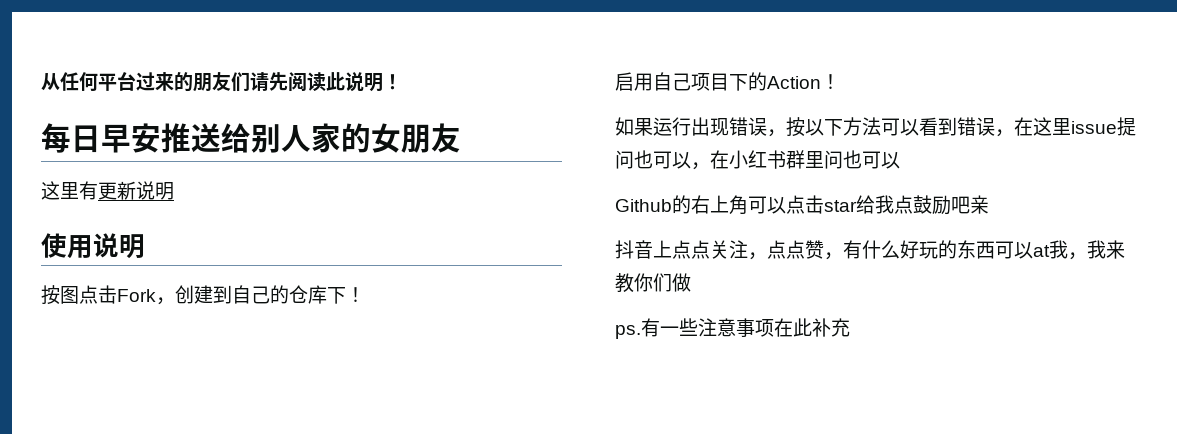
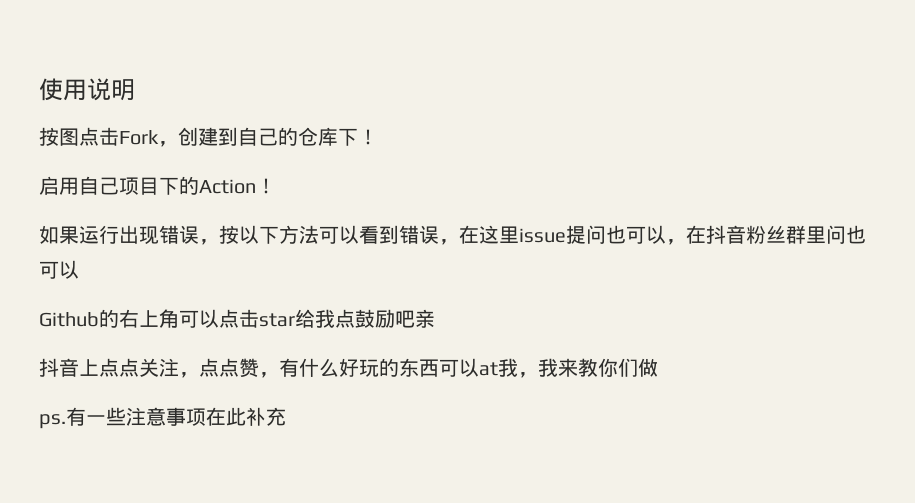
- 从任何平台过来的朋友们请先阅读此说明！
- 每日早安推送给别人家的女朋友
- 这里有更新说明
- 如果运行出现错误，按以下方法可以看到错误，在这里issue提问也可以，在小红书群里问也可以
+ 如果运行出现错误，按以下方法可以看到错误，在这里issue提问也可以，在抖音粉丝群里问也可以

